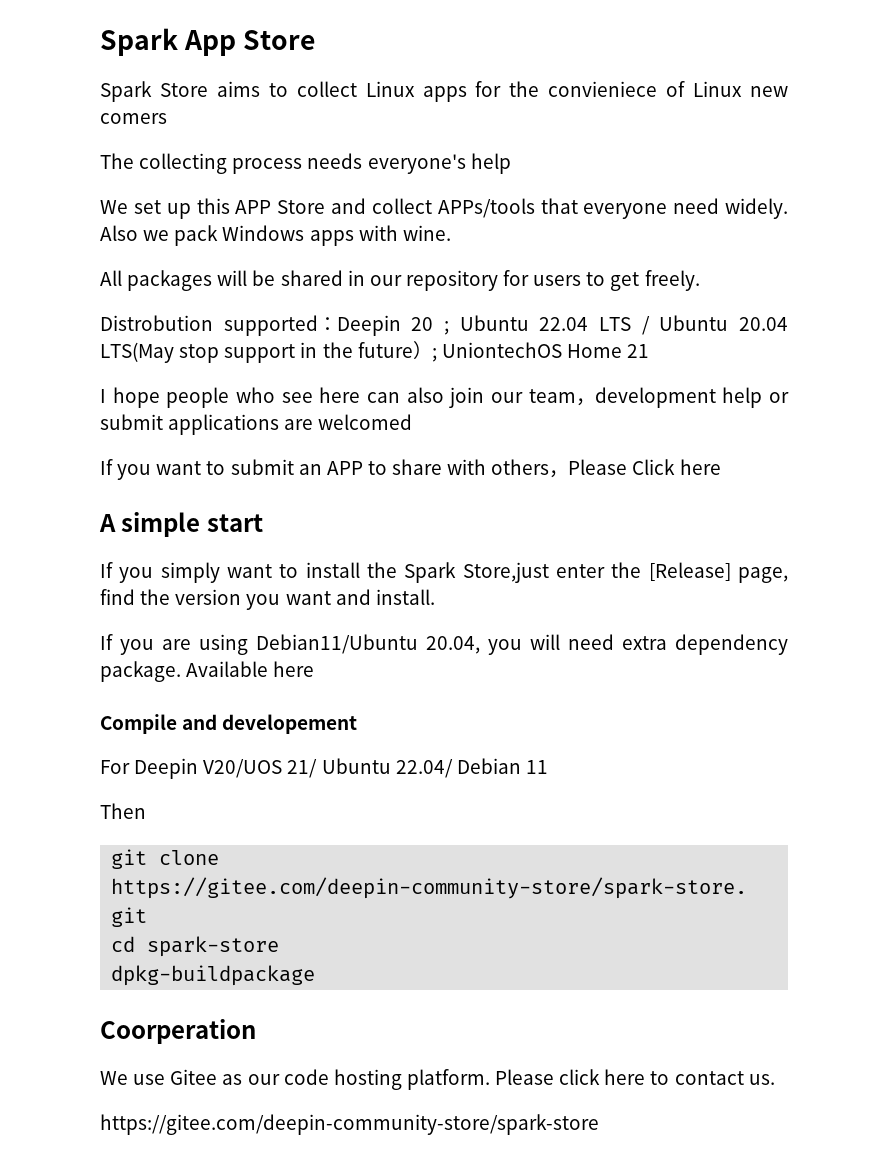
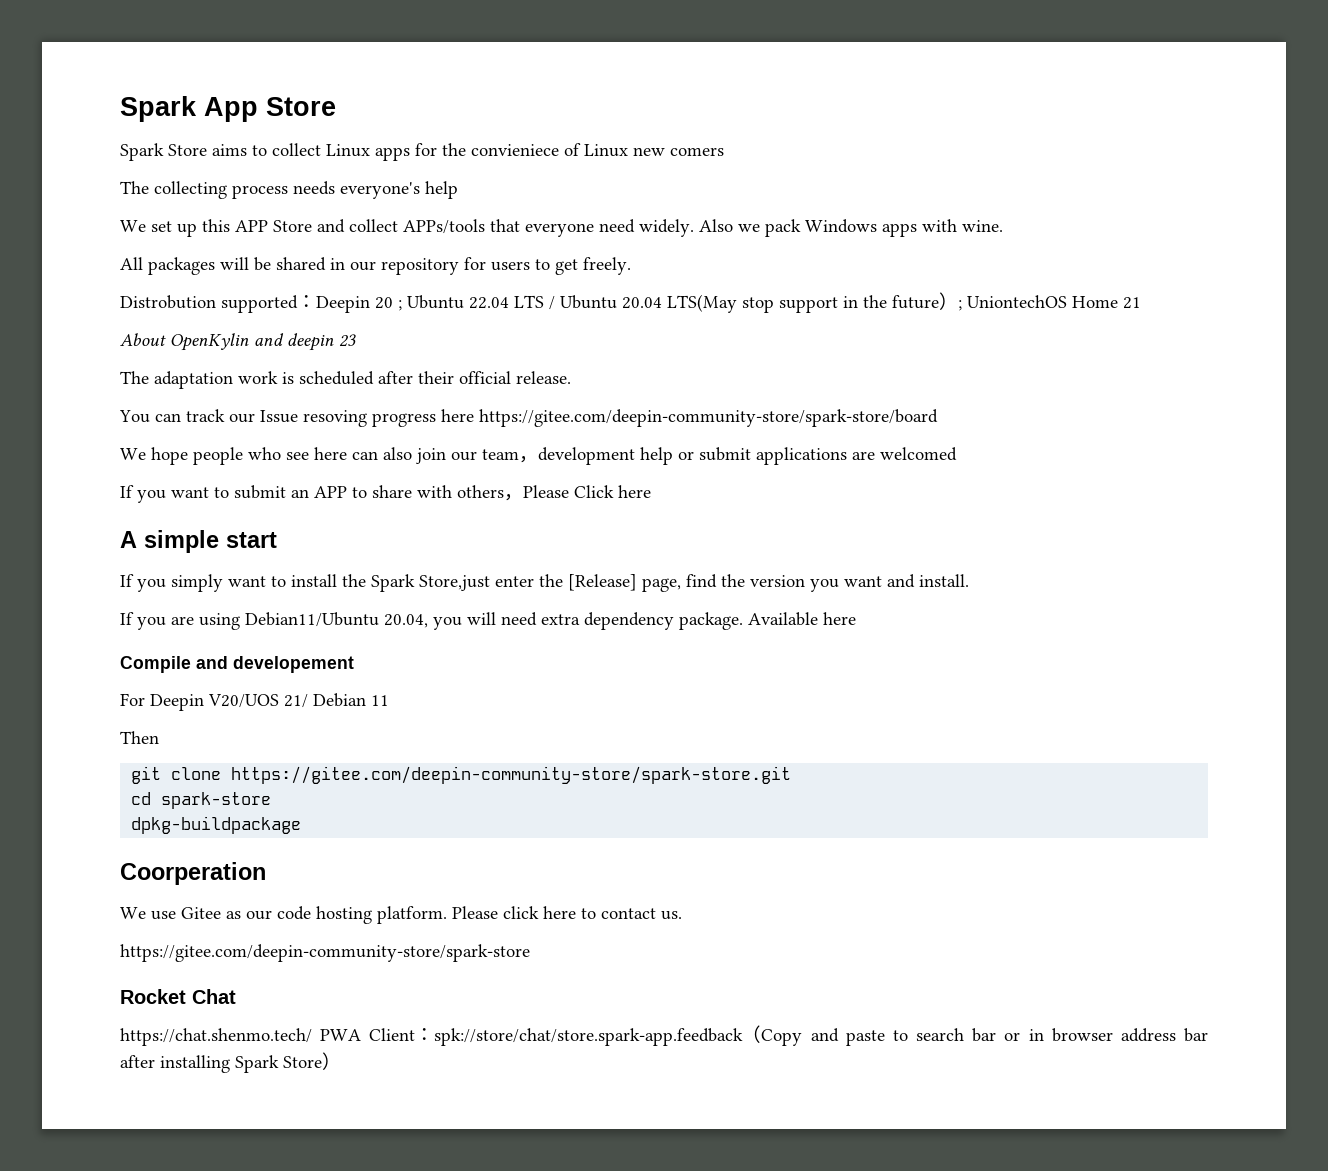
- I hope people who see here can also join our team，development help or submit applications are welcomed
+ About OpenKylin and deepin 23
+ The adaptation work is scheduled after their official release.
+ You can track our Issue resoving progress here https://gitee.com/deepin-community-store/spark-store/board
+ We hope people who see here can also join our team，development help or submit applications are welcomed
- For Deepin V20/UOS 21/ Ubuntu 22.04/ Debian 11
+ For Deepin V20/UOS 21/ Debian 11
+ Rocket Chat
+ https://chat.shenmo.tech/ PWA Client：spk://store/chat/store.spark-app.feedback（Copy and paste to search bar or in browser address bar after installing Spark Store）

